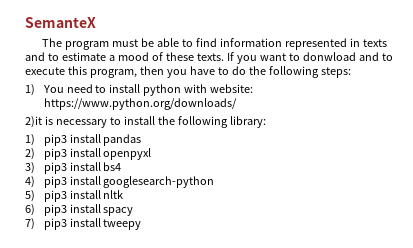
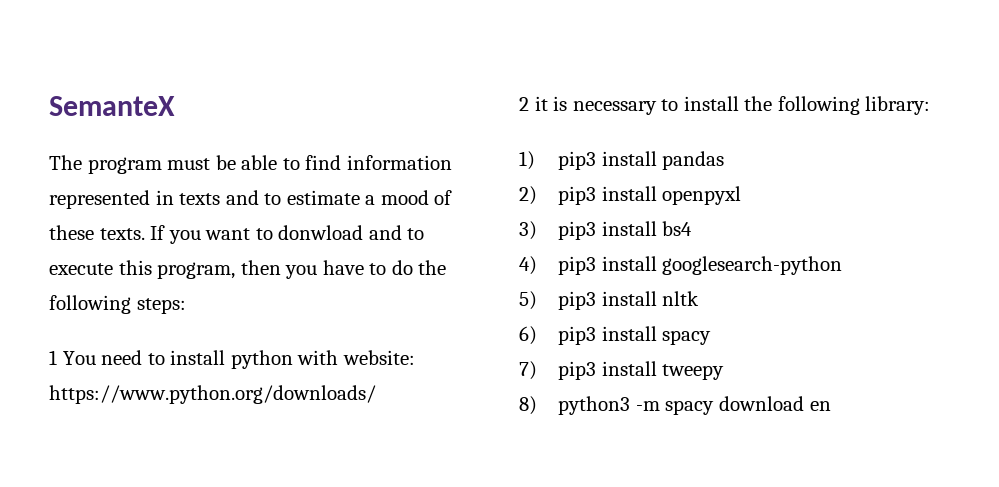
- 1) You need to install python with website: https://www.python.org/downloads/
+ 1 You need to install python with website: https://www.python.org/downloads/
- 2)it is necessary to install the following library:
+ 2 it is necessary to install the following library:
+ 8) python3 -m spacy download en

